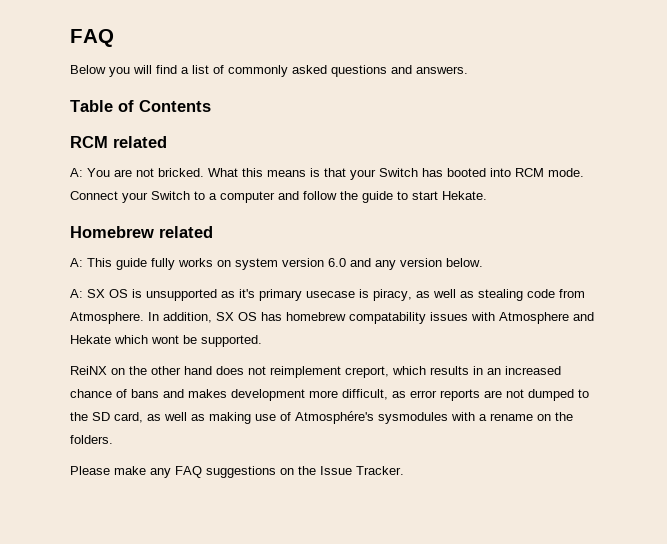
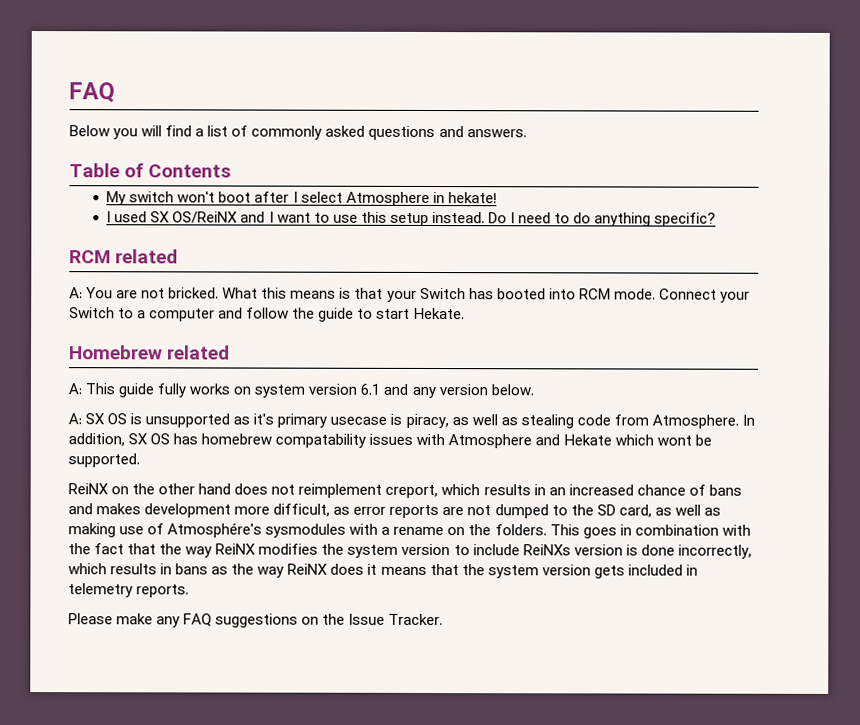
+ My switch won't boot after I select Atmosphere in hekate!
+ I used SX OS/ReiNX and I want to use this setup instead. Do I need to do anything specific?
- A: This guide fully works on system version 6.0 and any version below.
+ A: This guide fully works on system version 6.1 and any version below.
+ This goes in combination with the fact that the way ReiNX modifies the system version to include ReiNXs version is done incorrectly, which results in bans as the way ReiNX does it means that the system version gets included in telemetry reports.

